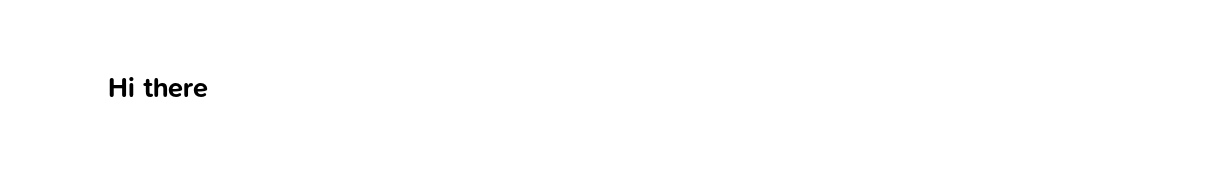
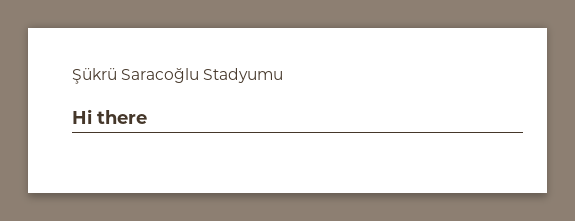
+ Şükrü Saracoğlu Stadyumu

